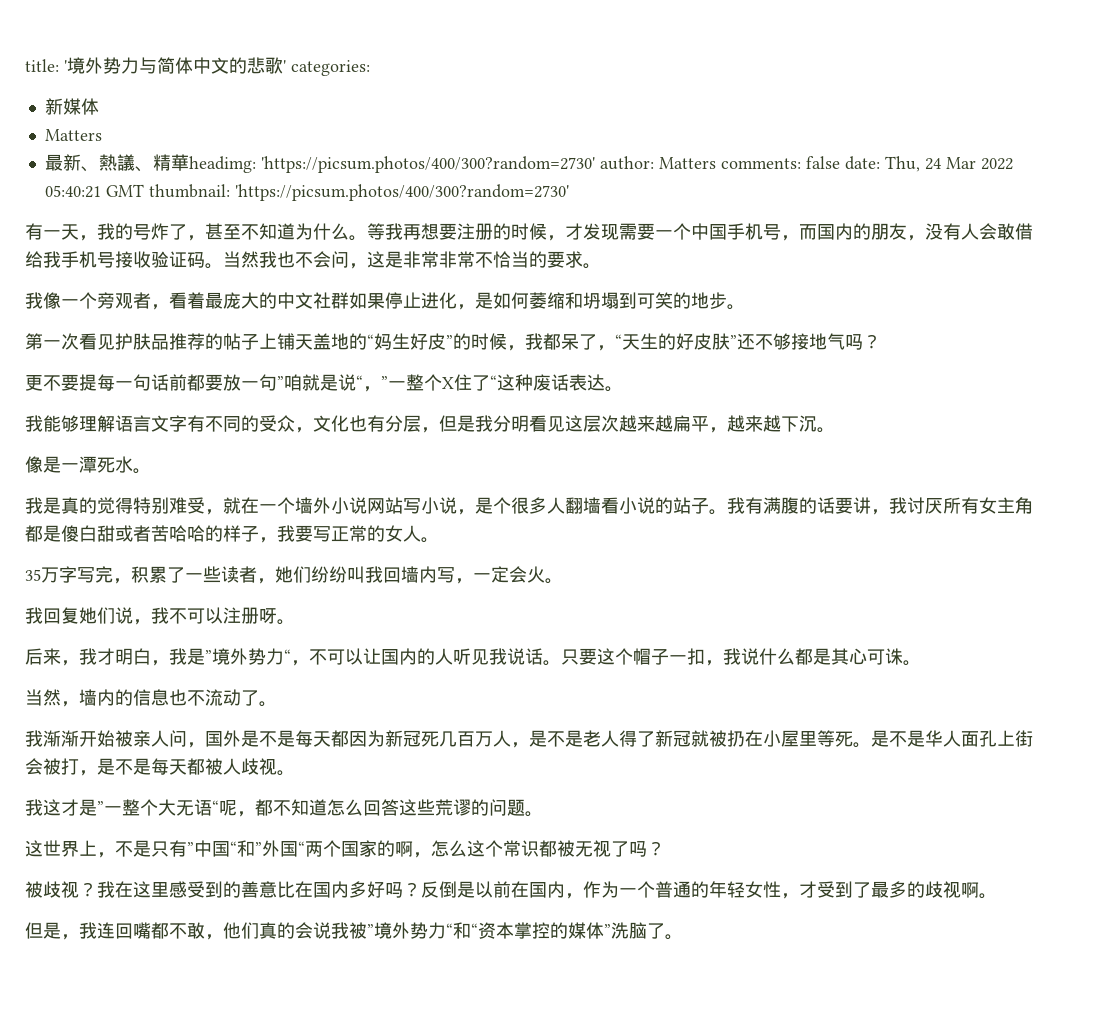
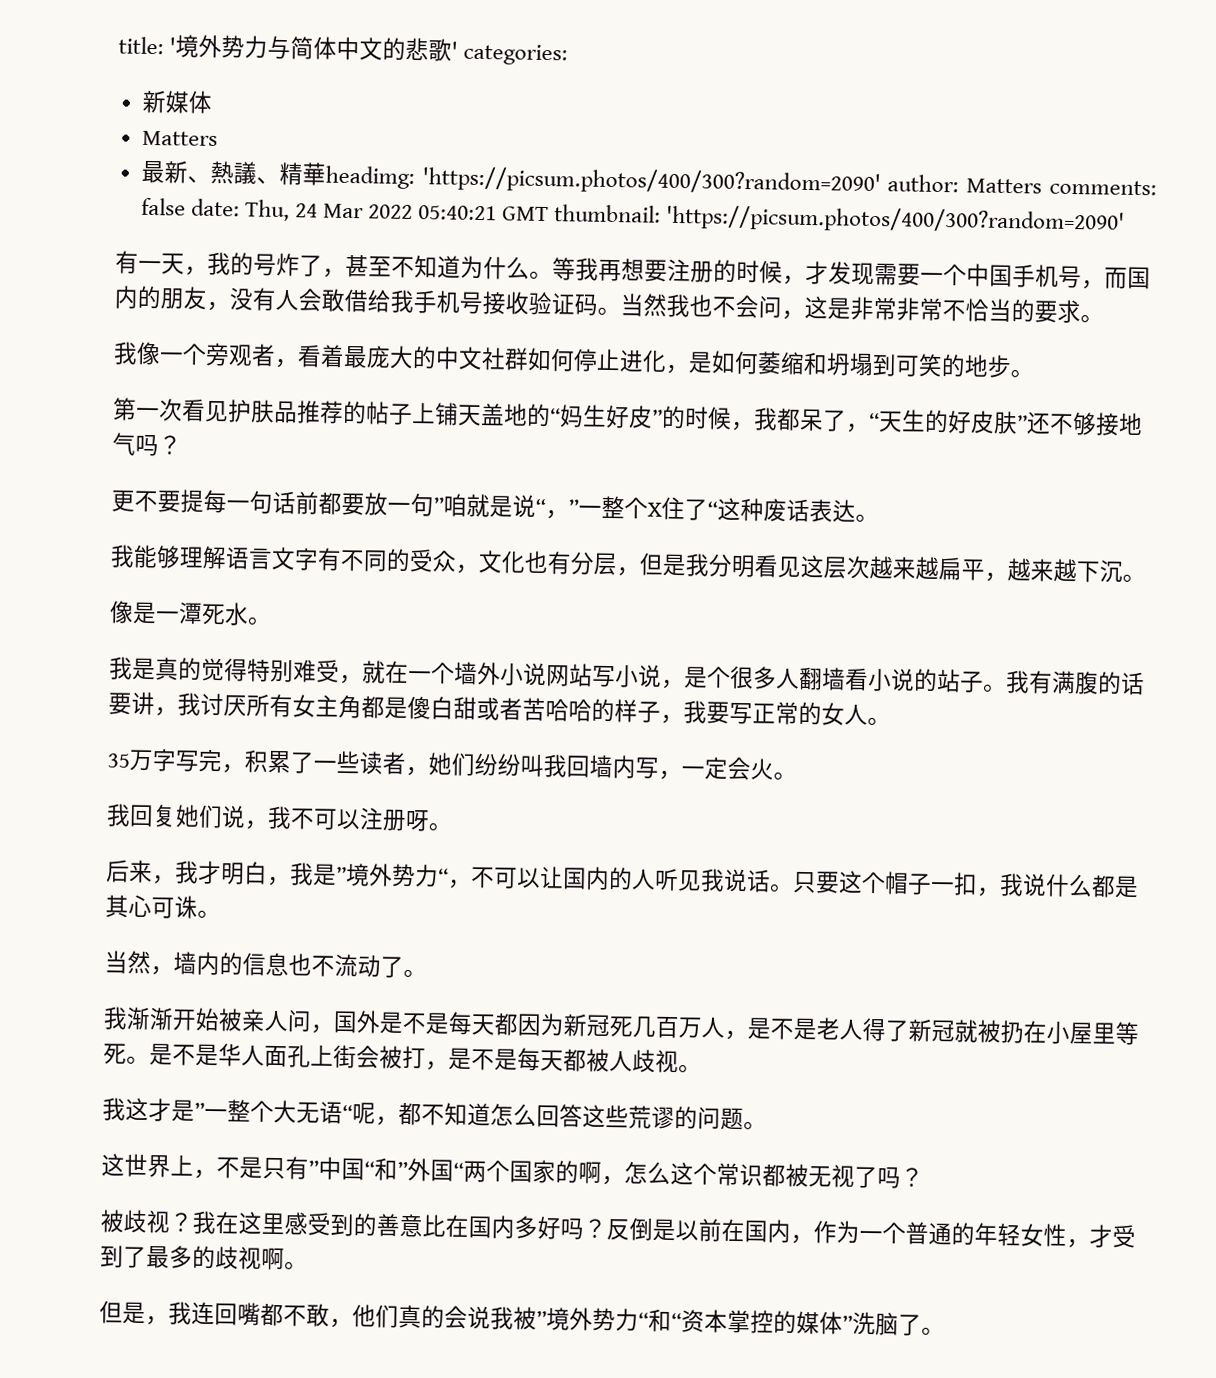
- 最新、熱議、精華headimg: 'https://picsum.photos/400/300?random=2730' author: Matters comments: false date: Thu, 24 Mar 2022 05:40:21 GMT thumbnail: 'https://picsum.photos/400/300?random=2730'
+ 最新、熱議、精華headimg: 'https://picsum.photos/400/300?random=2090' author: Matters comments: false date: Thu, 24 Mar 2022 05:40:21 GMT thumbnail: 'https://picsum.photos/400/300?random=2090'
- 我像一个旁观者，看着最庞大的中文社群如果停止进化，是如何萎缩和坍塌到可笑的地步。
+ 我像一个旁观者，看着最庞大的中文社群如何停止进化，是如何萎缩和坍塌到可笑的地步。

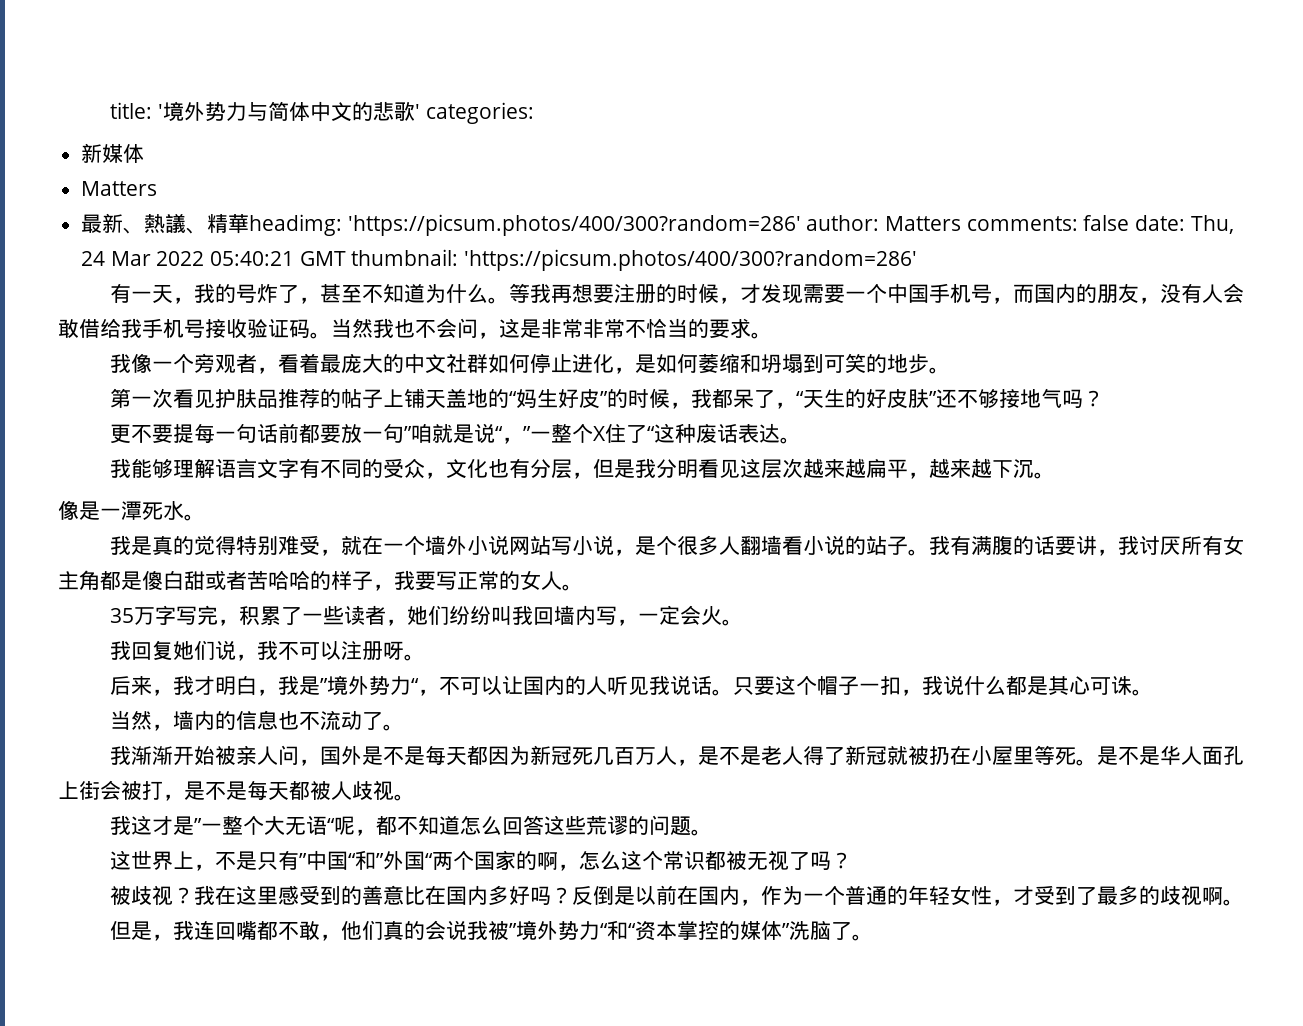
- 最新、熱議、精華headimg: 'https://picsum.photos/400/300?random=2090' author: Matters comments: false date: Thu, 24 Mar 2022 05:40:21 GMT thumbnail: 'https://picsum.photos/400/300?random=2090'
+ 最新、熱議、精華headimg: 'https://picsum.photos/400/300?random=286' author: Matters comments: false date: Thu, 24 Mar 2022 05:40:21 GMT thumbnail: 'https://picsum.photos/400/300?random=286'

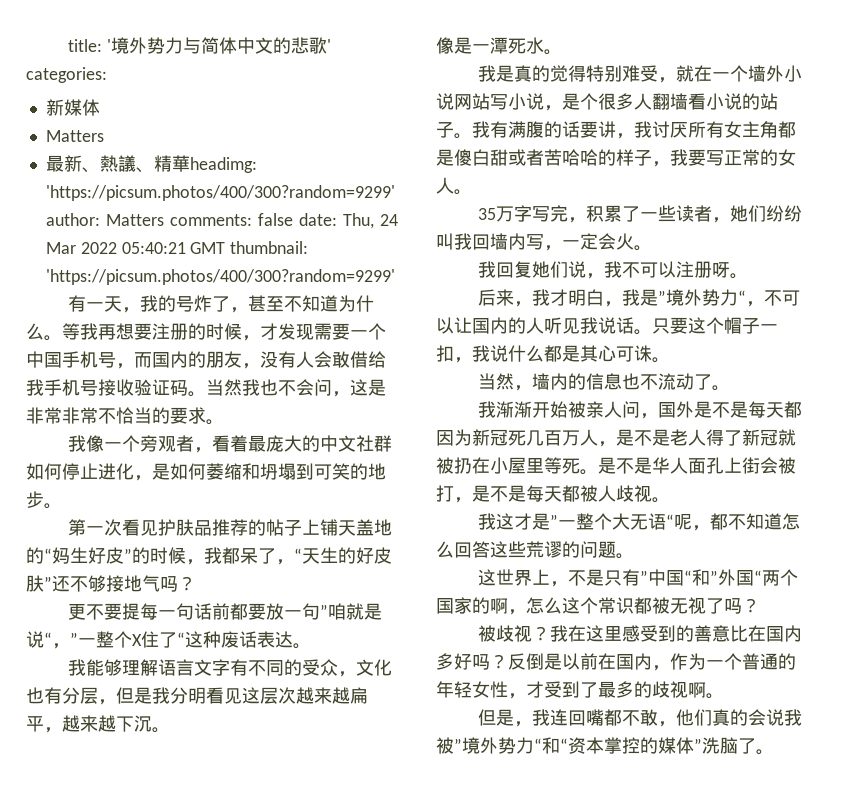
- 最新、熱議、精華headimg: 'https://picsum.photos/400/300?random=286' author: Matters comments: false date: Thu, 24 Mar 2022 05:40:21 GMT thumbnail: 'https://picsum.photos/400/300?random=286'
+ 最新、熱議、精華headimg: 'https://picsum.photos/400/300?random=9299' author: Matters comments: false date: Thu, 24 Mar 2022 05:40:21 GMT thumbnail: 'https://picsum.photos/400/300?random=9299'

